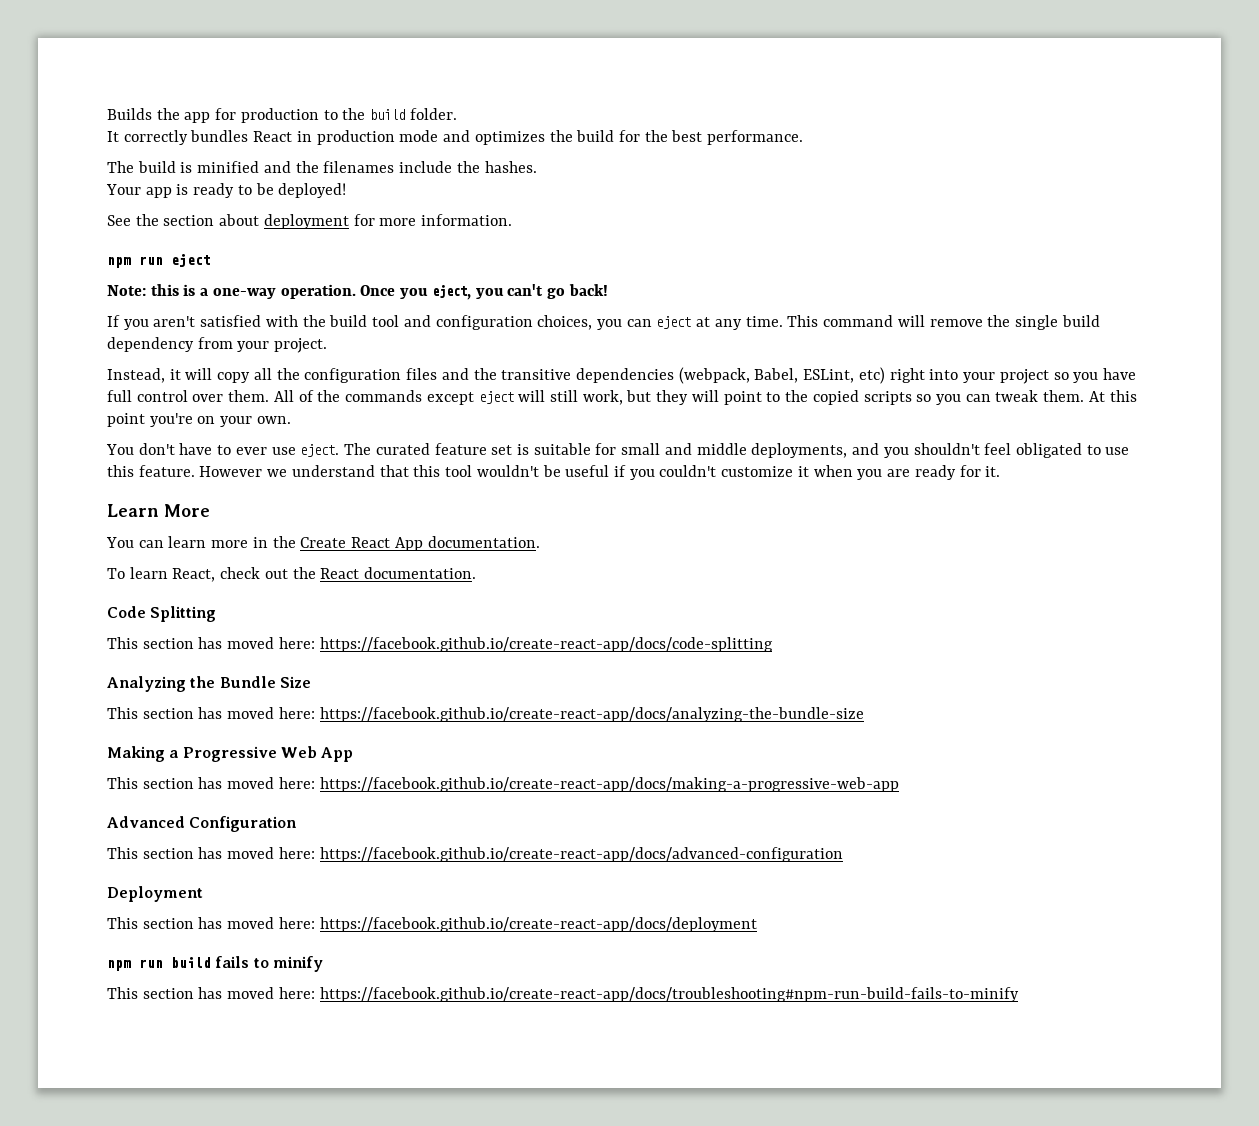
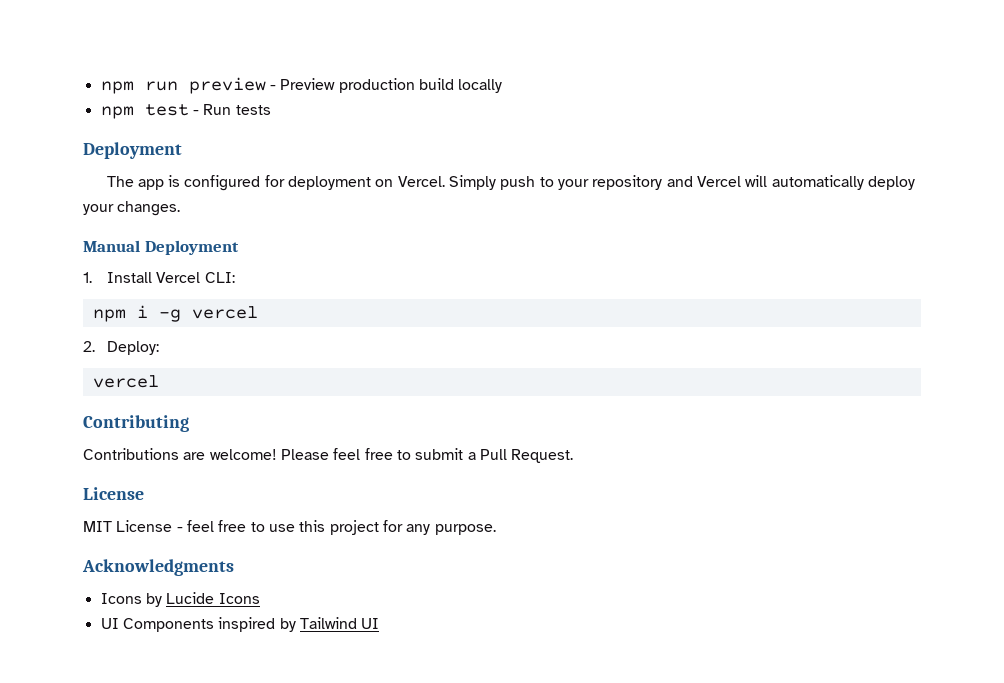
- Builds the app for production to the build folder.
- It correctly bundles React in production mode and optimizes the build for the best performance.
- The build is minified and the filenames include the hashes.
- Your app is ready to be deployed!
- See the section about deployment for more information.
- npm run eject
- Note: this is a one-way operation. Once you eject, you can't go back!
- If you aren't satisfied with the build tool and configuration choices, you can eject at any time. This command will remove the single build dependency from your project.
- Instead, it will copy all the configuration files and the transitive dependencies (webpack, Babel, ESLint, etc) right into your project so you have full control over them. All of the commands except eject will still work, but they will point to the copied scripts so you can tweak them. At this point you're on your own.
- You don't have to ever use eject. The curated feature set is suitable for small and middle deployments, and you shouldn't feel obligated to use this feature. However we understand that this tool wouldn't be useful if you couldn't customize it when you are ready for it.
- Learn More
- You can learn more in the Create React App documentation.
- To learn React, check out the React documentation.
- Code Splitting
- This section has moved here: https://facebook.github.io/create-react-app/docs/code-splitting
- Analyzing the Bundle Size
- This section has moved here: https://facebook.github.io/create-react-app/docs/analyzing-the-bundle-size
- Making a Progressive Web App
- This section has moved here: https://facebook.github.io/create-react-app/docs/making-a-progressive-web-app
- Advanced Configuration
- This section has moved here: https://facebook.github.io/create-react-app/docs/advanced-configuration
+ npm run preview - Preview production build locally
+ npm test - Run tests
  Deployment
- This section has moved here: https://facebook.github.io/create-react-app/docs/deployment
- npm run build fails to minify
- This section has moved here: https://facebook.github.io/create-react-app/docs/troubleshooting#npm-run-build-fails-to-minify
+ The app is configured for deployment on Vercel. Simply push to your repository and Vercel will automatically deploy your changes.
+ Manual Deployment
+ 1. Install Vercel CLI:
+ npm i -g vercel
+ 2. Deploy:
+ vercel
+ Contributing
+ Contributions are welcome! Please feel free to submit a Pull Request.
+ License
+ MIT License - feel free to use this project for any purpose.
+ Acknowledgments
+ Icons by Lucide Icons
+ UI Components inspired by Tailwind UI

